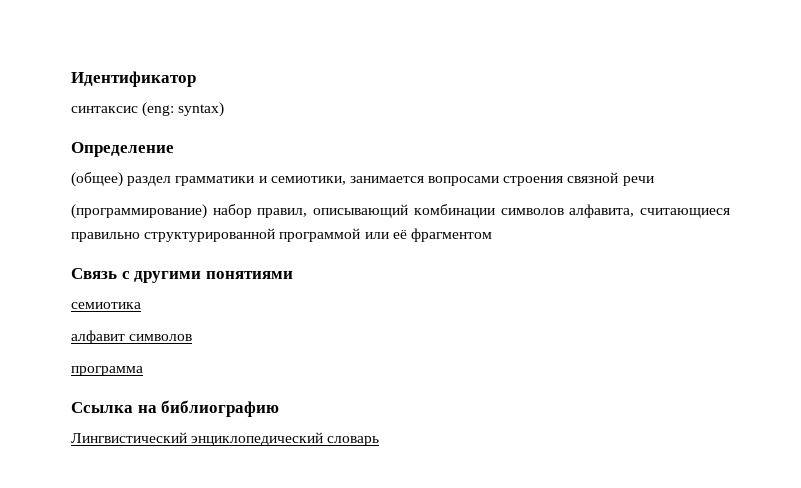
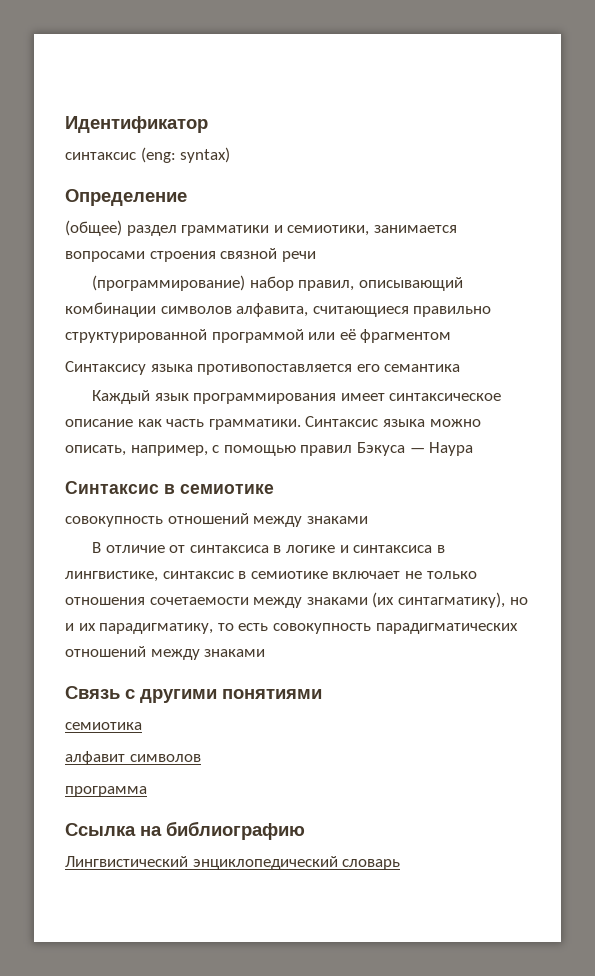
+ Синтаксису языка противопоставляется его семантика
+ Каждый язык программирования имеет синтаксическое описание как часть грамматики. Синтаксис языка можно описать, например, с помощью правил Бэкуса — Наура
+ Синтаксис в семиотике
+ совокупность отношений между знаками
+ В отличие от синтаксиса в логике и синтаксиса в лингвистике, синтаксис в семиотике включает не только отношения сочетаемости между знаками (их синтагматику), но и их парадигматику, то есть совокупность парадигматических отношений между знаками

